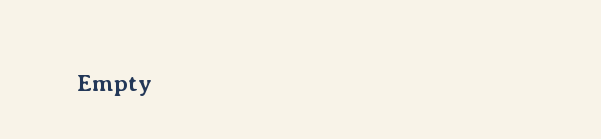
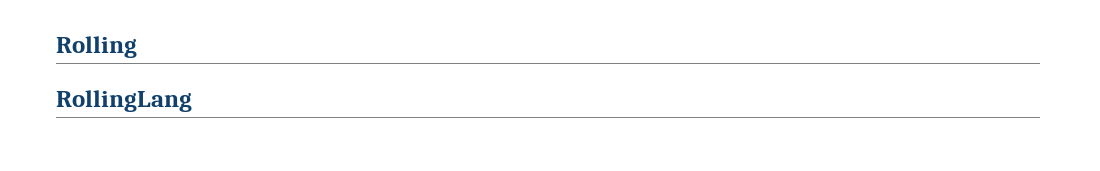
- Empty
+ Rolling
+ RollingLang

